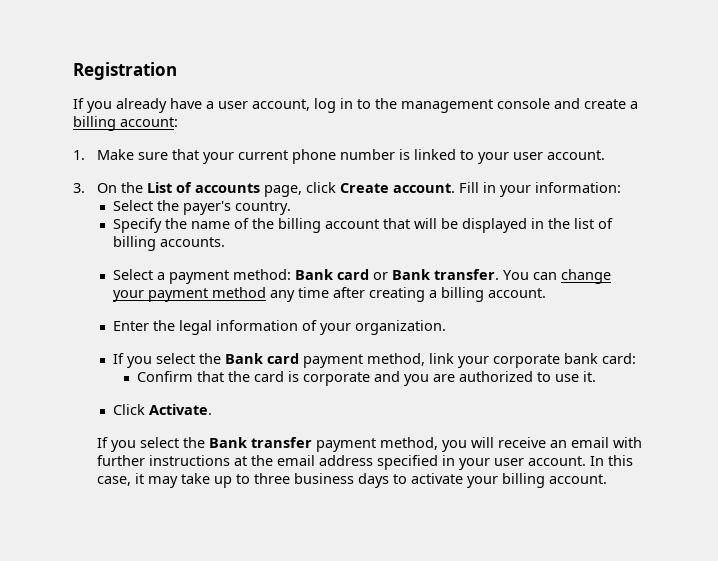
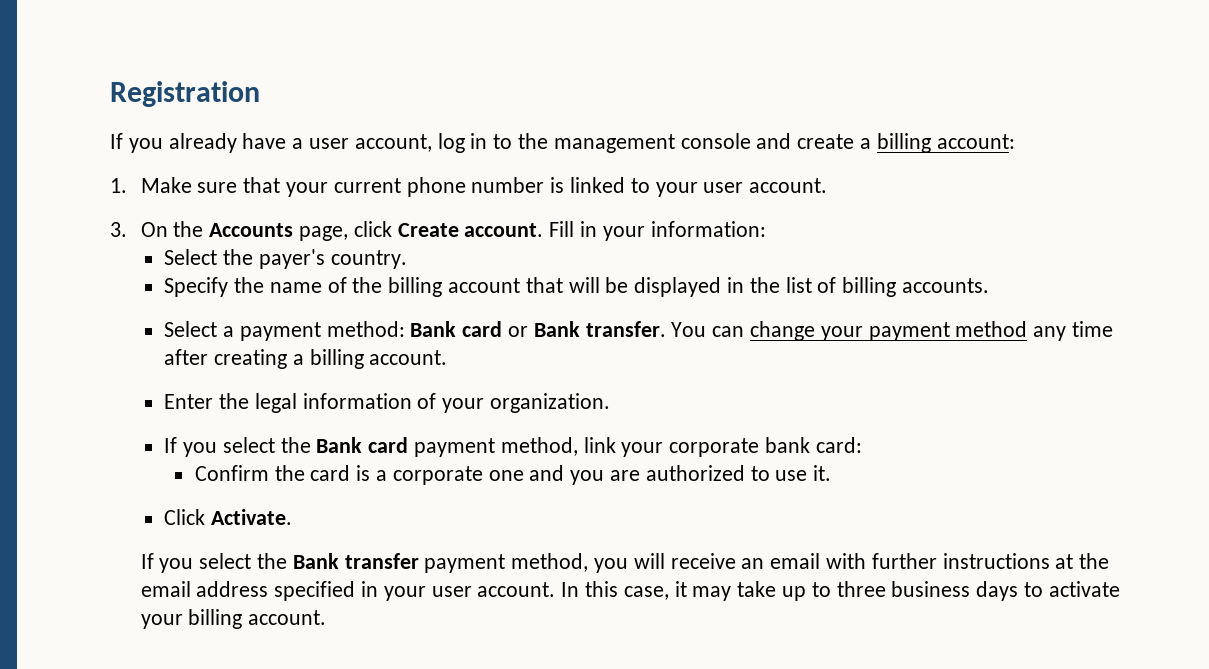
- 3. On the List of accounts page, click Create account.
+ 3. On the Accounts page, click Create account.
- Confirm that the card is corporate and you are authorized to use it.
+ Confirm the card is a corporate one and you are authorized to use it.

